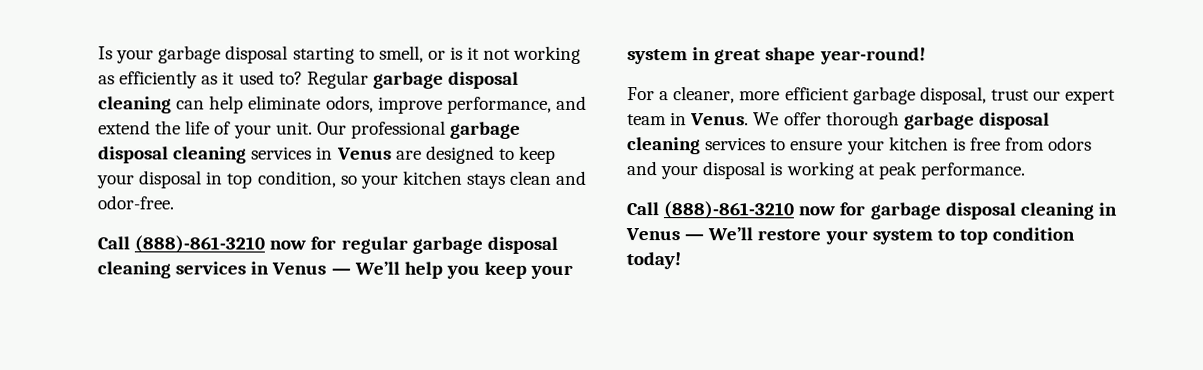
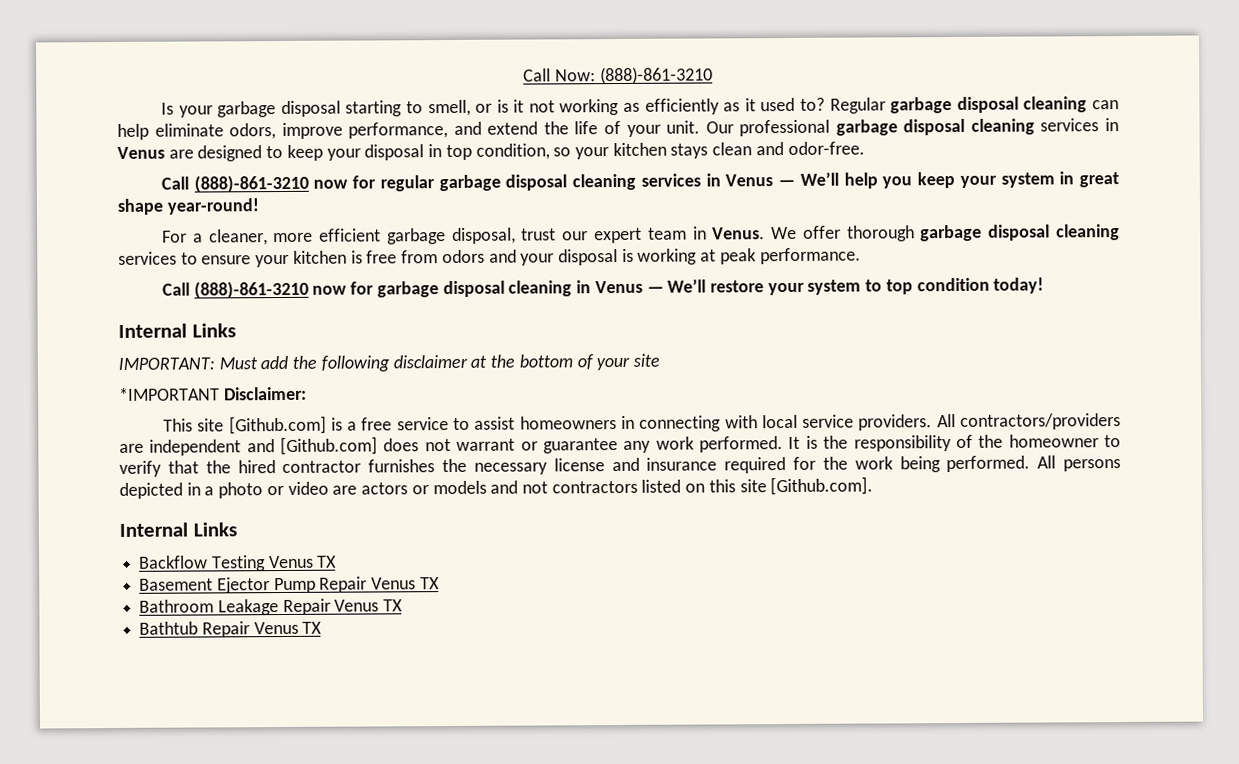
+ Call Now: (888)-861-3210
  Call (888)-861-3210 now for garbage disposal cleaning in Venus — We’ll restore your system to top condition today!
+ Internal Links
+ IMPORTANT: Must add the following disclaimer at the bottom of your site
+ *IMPORTANT Disclaimer:
+ This site [Github.com] is a free service to assist homeowners in connecting with local service providers. All contractors/providers are independent and [Github.com] does not warrant or guarantee any work performed. It is the responsibility of the homeowner to verify that the hired contractor furnishes the necessary license and insurance required for the work being performed. All persons depicted in a photo or video are actors or models and not contractors listed on this site [Github.com].
+ Internal Links
+ Backflow Testing Venus TX
+ Basement Ejector Pump Repair Venus TX
+ Bathroom Leakage Repair Venus TX
+ Bathtub Repair Venus TX

